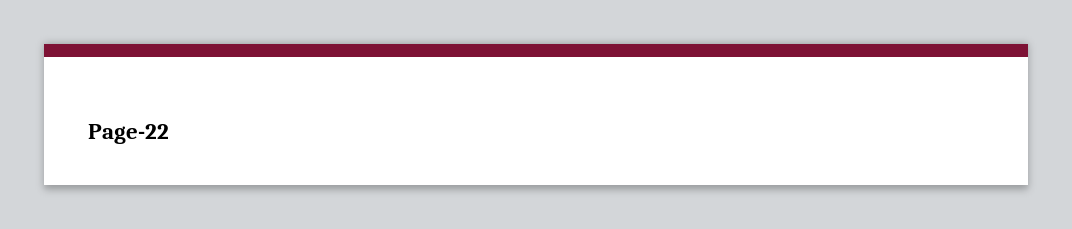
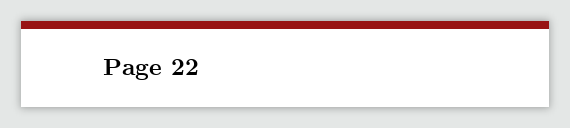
- Page-22
+ Page 22

